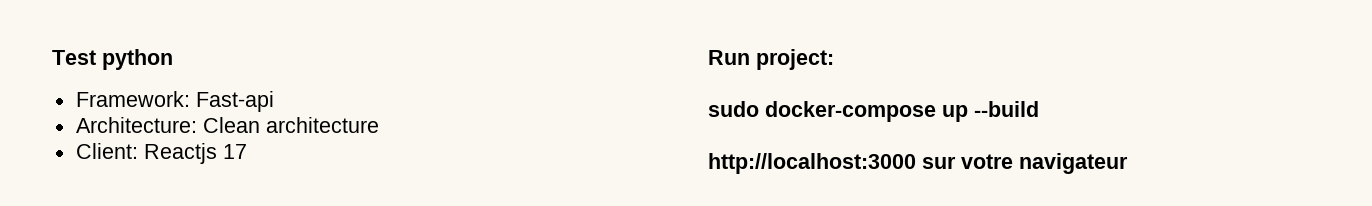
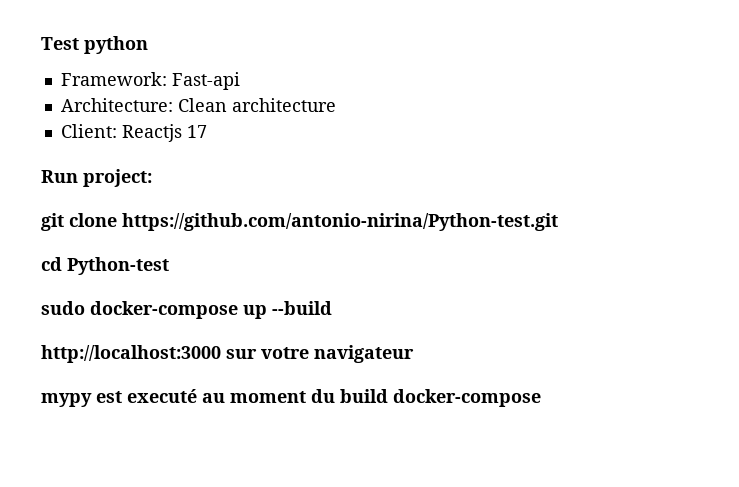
+ git clone https://github.com/antonio-nirina/Python-test.git
+ cd Python-test
+ mypy est executé au moment du build docker-compose

